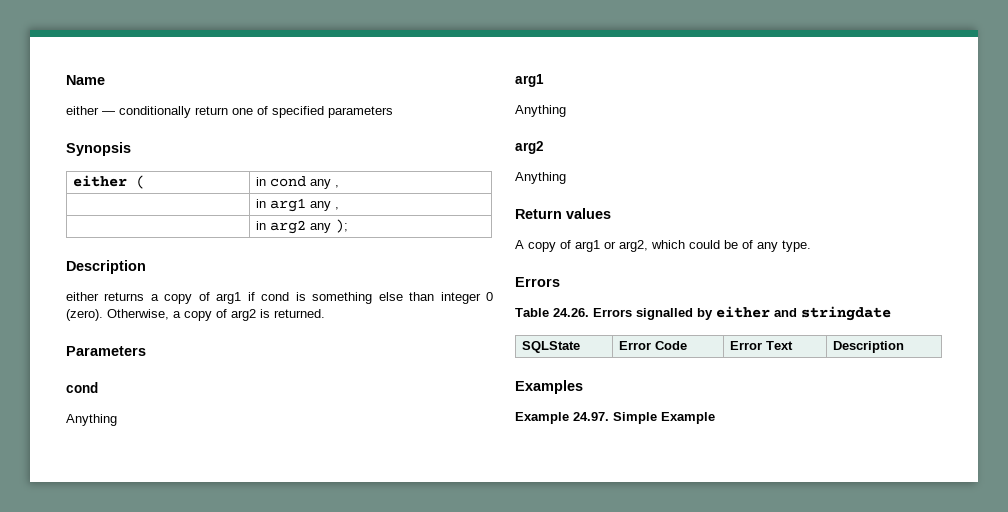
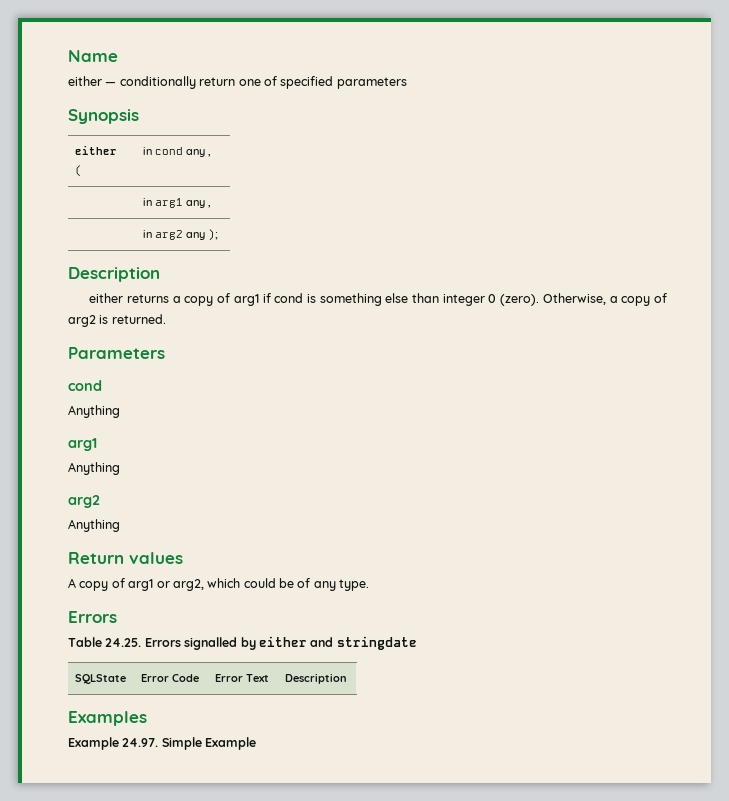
- Table 24.26. Errors signalled by either and stringdate
+ Table 24.25. Errors signalled by either and stringdate

